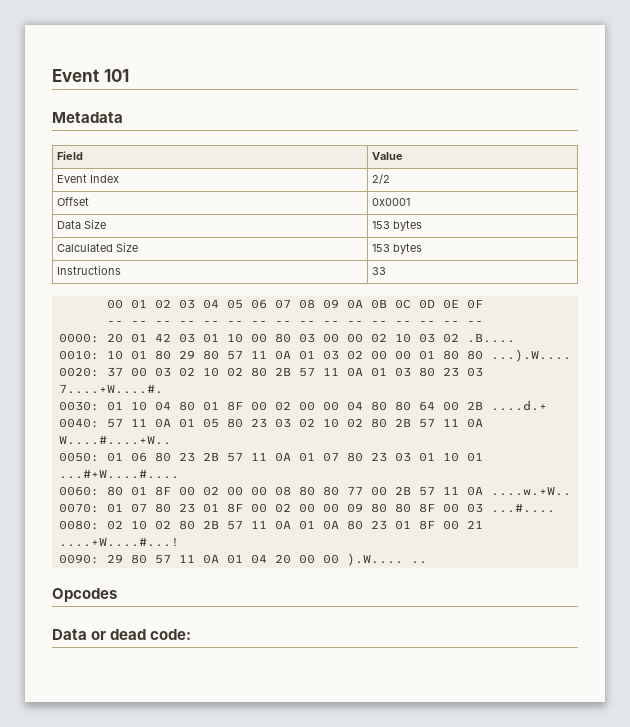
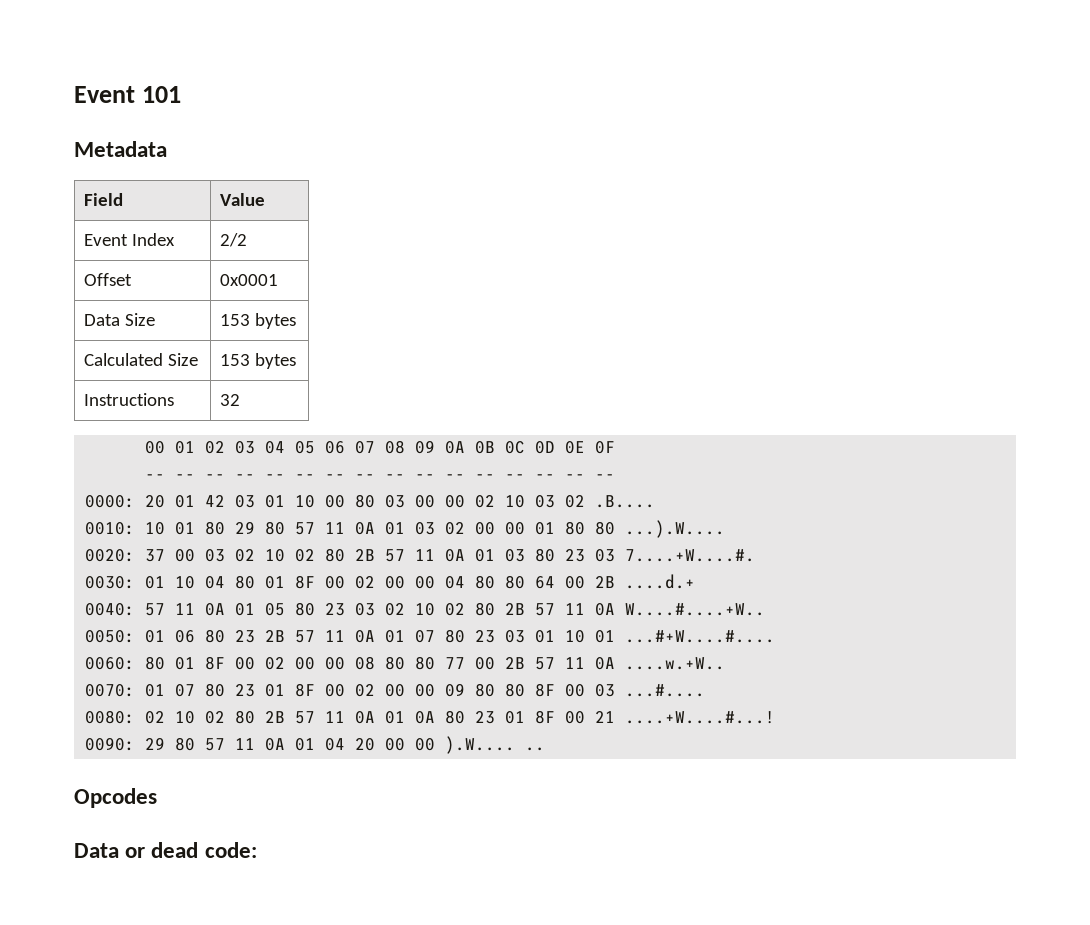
- Instructions | 33
+ Instructions | 32

